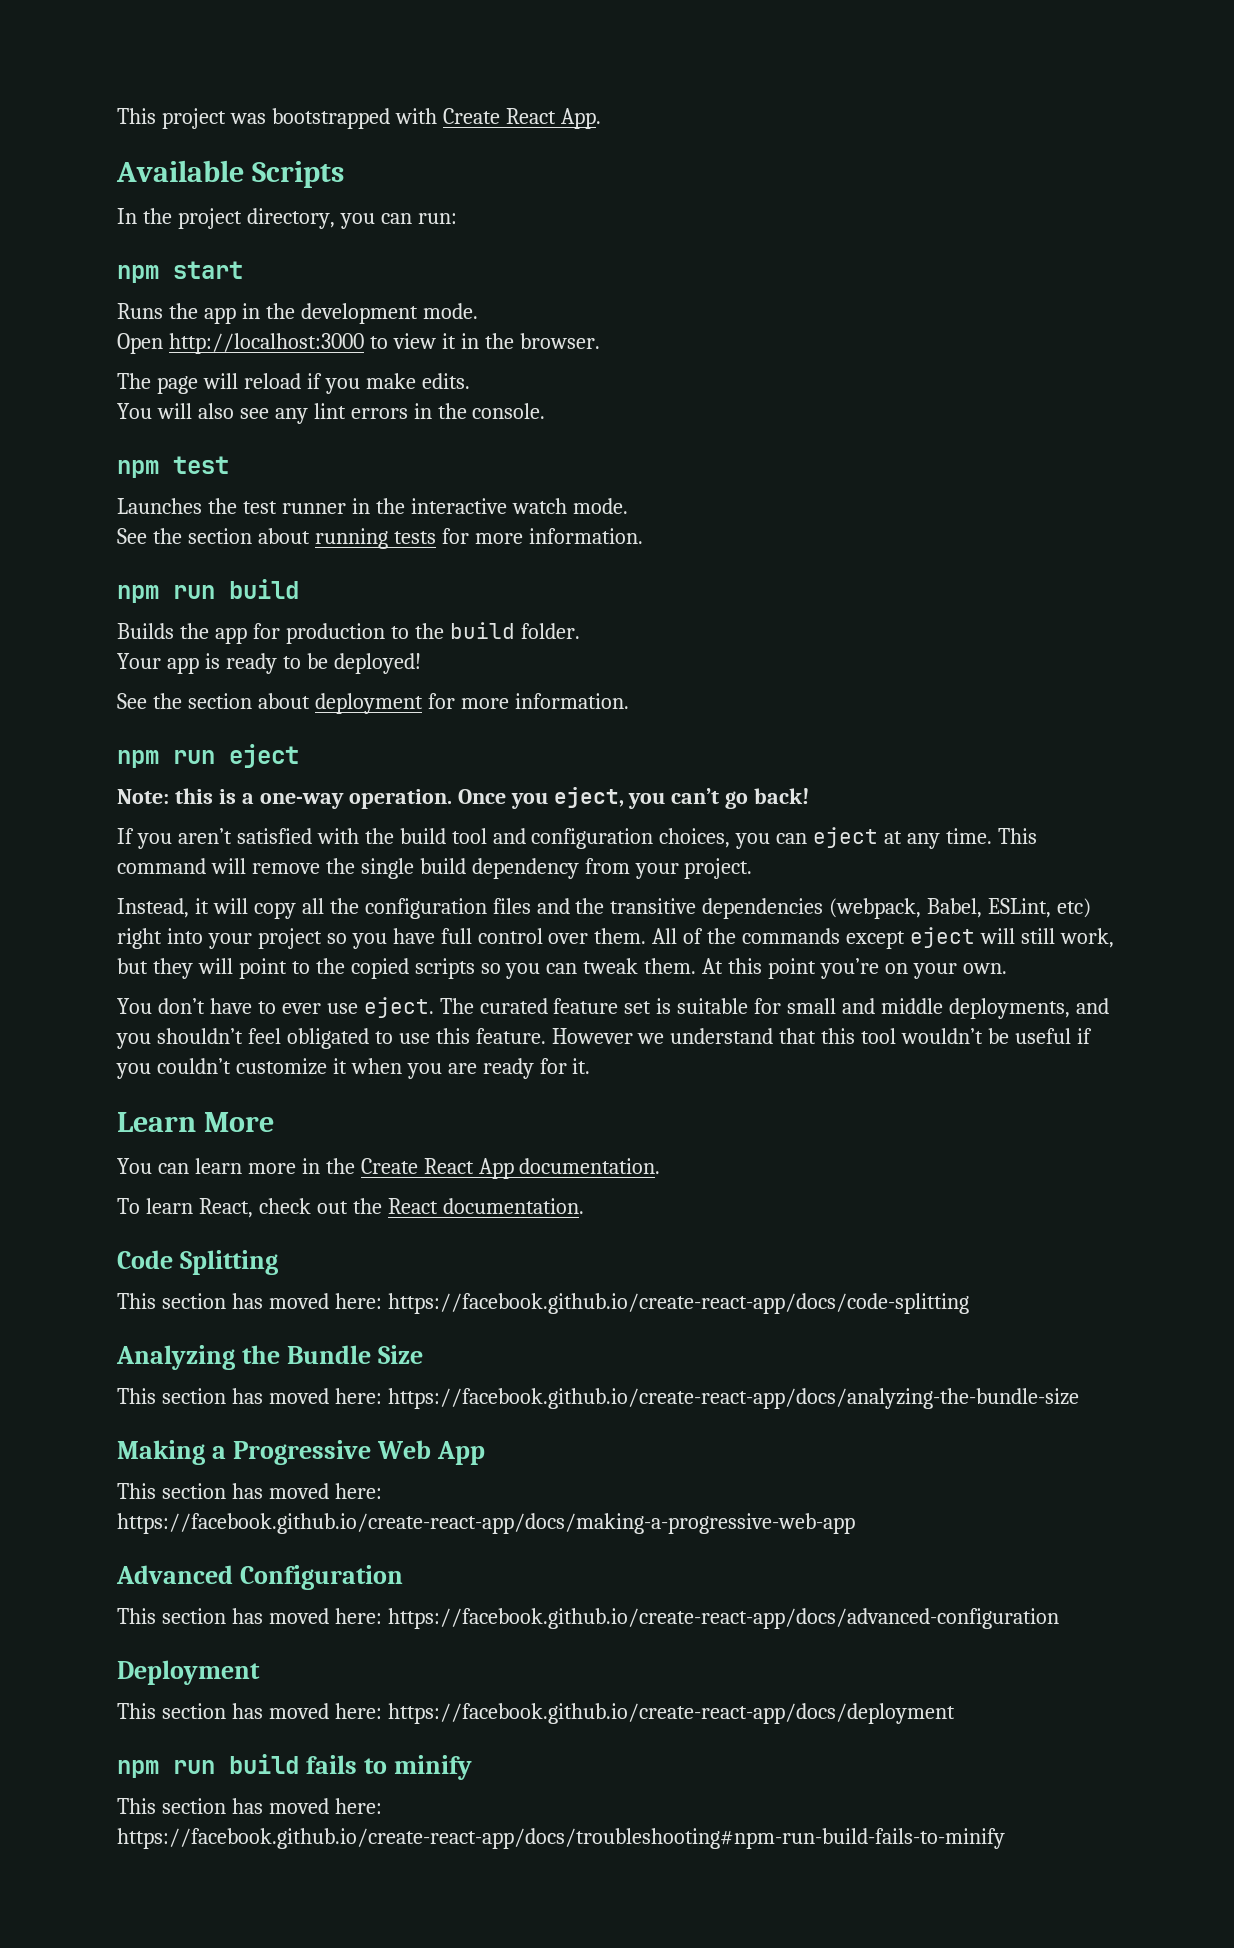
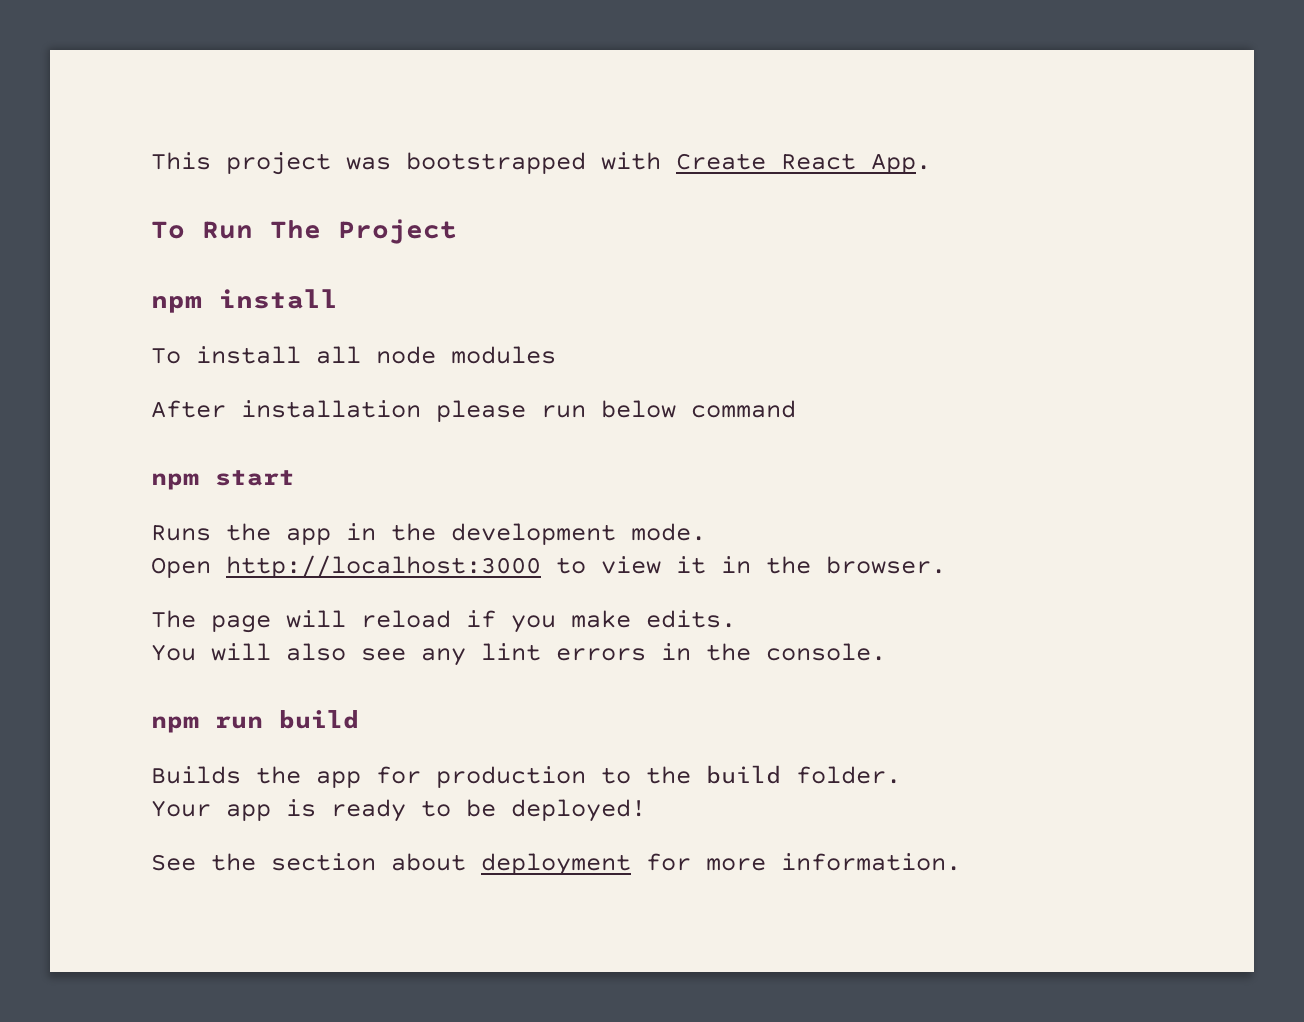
- Available Scripts
- In the project directory, you can run:
+ To Run The Project
+ npm install
+ To install all node modules
+ After installation please run below command
- npm test
- Launches the test runner in the interactive watch mode.
- See the section about running tests for more information.
- npm run eject
- Note: this is a one-way operation. Once you eject, you can’t go back!
- If you aren’t satisfied with the build tool and configuration choices, you can eject at any time. This command will remove the single build dependency from your project.
- Instead, it will copy all the configuration files and the transitive dependencies (webpack, Babel, ESLint, etc) right into your project so you have full control over them. All of the commands except eject will still work, but they will point to the copied scripts so you can tweak them. At this point you’re on your own.
- You don’t have to ever use eject. The curated feature set is suitable for small and middle deployments, and you shouldn’t feel obligated to use this feature. However we understand that this tool wouldn’t be useful if you couldn’t customize it when you are ready for it.
- Learn More
- You can learn more in the Create React App documentation.
- To learn React, check out the React documentation.
- Code Splitting
- This section has moved here: https://facebook.github.io/create-react-app/docs/code-splitting
- Analyzing the Bundle Size
- This section has moved here: https://facebook.github.io/create-react-app/docs/analyzing-the-bundle-size
- Making a Progressive Web App
- This section has moved here: https://facebook.github.io/create-react-app/docs/making-a-progressive-web-app
- Advanced Configuration
- This section has moved here: https://facebook.github.io/create-react-app/docs/advanced-configuration
- Deployment
- This section has moved here: https://facebook.github.io/create-react-app/docs/deployment
- npm run build fails to minify
- This section has moved here: https://facebook.github.io/create-react-app/docs/troubleshooting#npm-run-build-fails-to-minify

